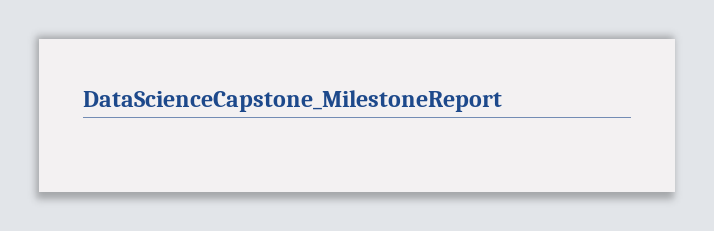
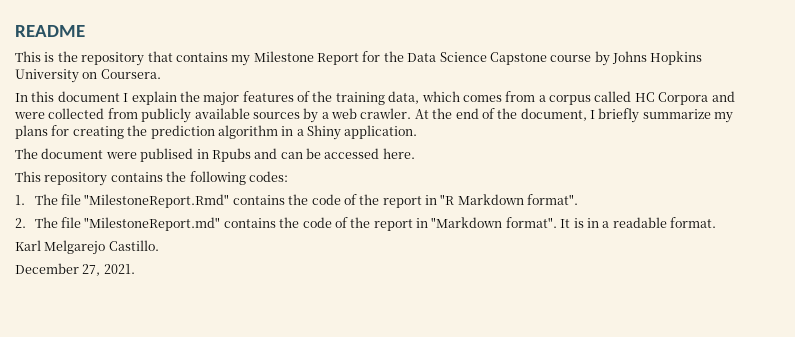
- DataScienceCapstone_MilestoneReport
+ README
+ This is the repository that contains my Milestone Report for the Data Science Capstone course by Johns Hopkins University on Coursera.
+ In this document I explain the major features of the training data, which comes from a corpus called HC Corpora and were collected from publicly available sources by a web crawler. At the end of the document, I briefly summarize my plans for creating the prediction algorithm in a Shiny application.
+ The document were publised in Rpubs and can be accessed here.
+ This repository contains the following codes:
+ 1. The file "MilestoneReport.Rmd" contains the code of the report in "R Markdown format".
+ 2. The file "MilestoneReport.md" contains the code of the report in "Markdown format". It is in a readable format.
+ Karl Melgarejo Castillo.
+ December 27, 2021.

